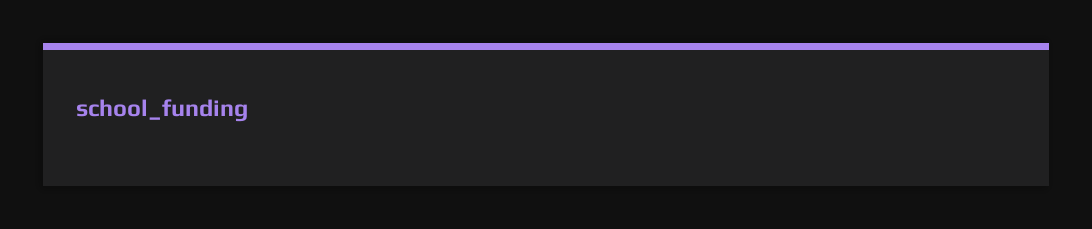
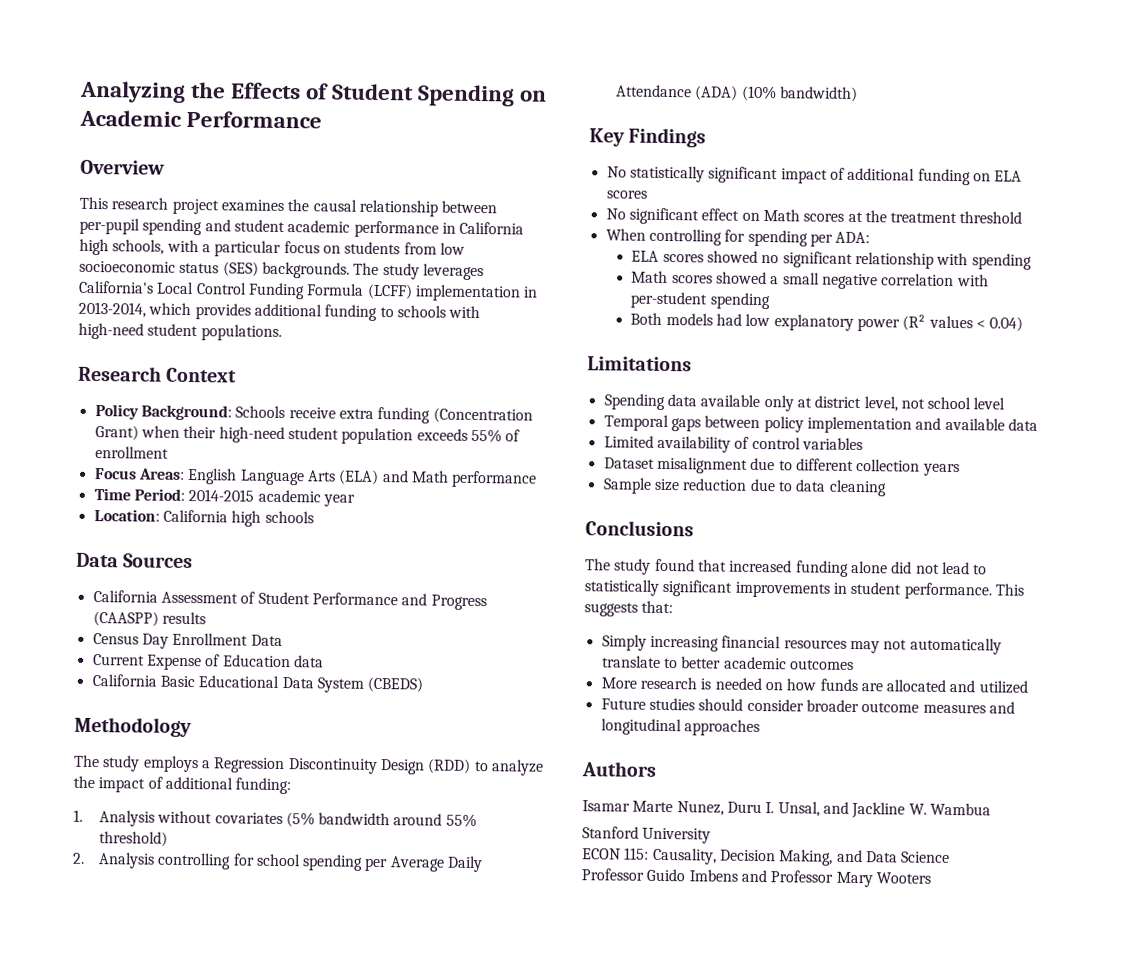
- school_funding
+ Analyzing the Effects of Student Spending on Academic Performance
+ Overview
+ This research project examines the causal relationship between per-pupil spending and student academic performance in California high schools, with a particular focus on students from low socioeconomic status (SES) backgrounds. The study leverages California's Local Control Funding Formula (LCFF) implementation in 2013-2014, which provides additional funding to schools with high-need student populations.
+ Research Context
+ Policy Background: Schools receive extra funding (Concentration Grant) when their high-need student population exceeds 55% of enrollment
+ Focus Areas: English Language Arts (ELA) and Math performance
+ Time Period: 2014-2015 academic year
+ Location: California high schools
+ Data Sources
+ California Assessment of Student Performance and Progress (CAASPP) results
+ Census Day Enrollment Data
+ Current Expense of Education data
+ California Basic Educational Data System (CBEDS)
+ Methodology
+ The study employs a Regression Discontinuity Design (RDD) to analyze the impact of additional funding:
+ 1. Analysis without covariates (5% bandwidth around 55% threshold)
+ 2. Analysis controlling for school spending per Average Daily Attendance (ADA) (10% bandwidth)
+ Key Findings
+ No statistically significant impact of additional funding on ELA scores
+ No significant effect on Math scores at the treatment threshold
+ When controlling for spending per ADA:
+ ELA scores showed no significant relationship with spending
+ Math scores showed a small negative correlation with per-student spending
+ Both models had low explanatory power (R² values < 0.04)
+ Limitations
+ Spending data available only at district level, not school level
+ Temporal gaps between policy implementation and available data
+ Limited availability of control variables
+ Dataset misalignment due to different collection years
+ Sample size reduction due to data cleaning
+ Conclusions
+ The study found that increased funding alone did not lead to statistically significant improvements in student performance. This suggests that:
+ Simply increasing financial resources may not automatically translate to better academic outcomes
+ More research is needed on how funds are allocated and utilized
+ Future studies should consider broader outcome measures and longitudinal approaches
+ Authors
+ Isamar Marte Nunez, Duru I. Unsal, and Jackline W. Wambua
+ Stanford University
+ ECON 115: Causality, Decision Making, and Data Science
+ Professor Guido Imbens and Professor Mary Wooters

